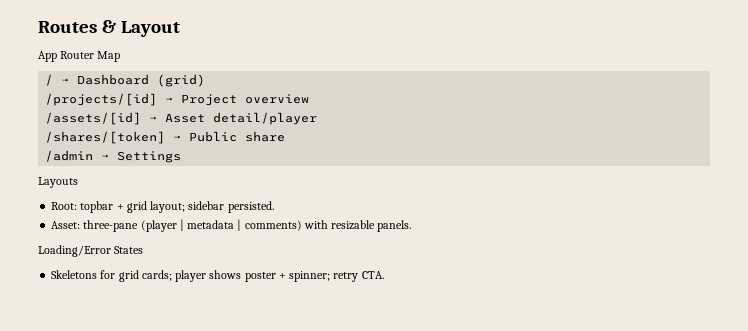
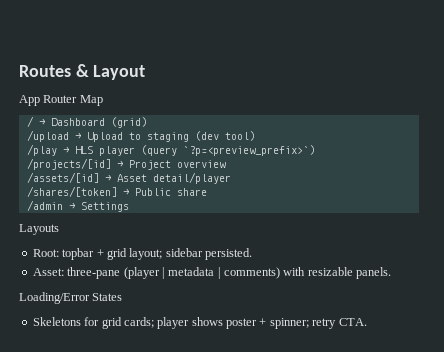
+ /upload → Upload to staging (dev tool)
+ /play → HLS player (query `?p=<preview_prefix>`)

